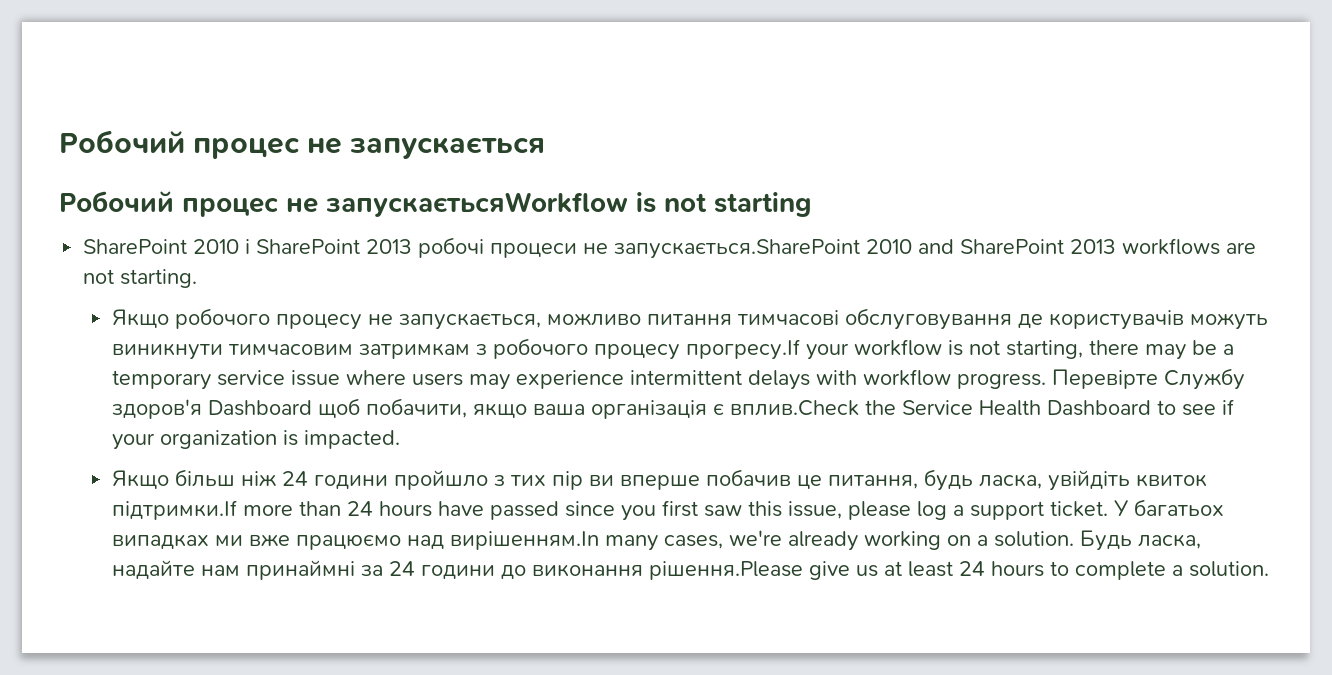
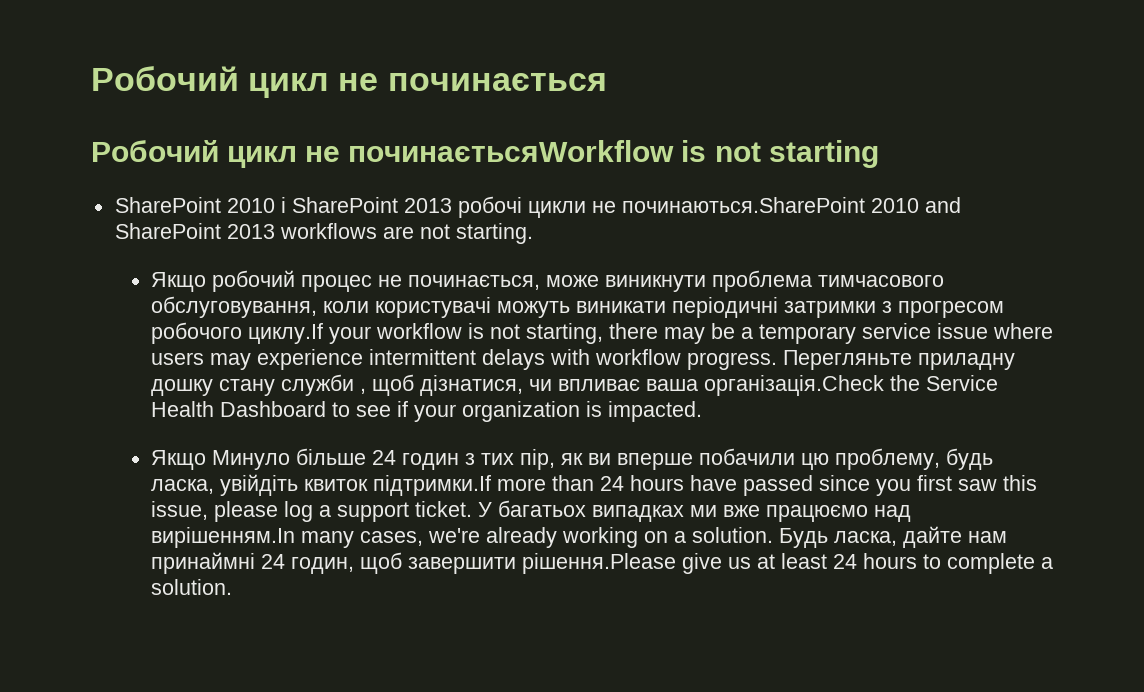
- Робочий процес не запускається
- Робочий процес не запускаєтьсяWorkflow is not starting
+ Робочий цикл не починається
+ Робочий цикл не починаєтьсяWorkflow is not starting
- SharePoint 2010 і SharePoint 2013 робочі процеси не запускається.SharePoint 2010 and SharePoint 2013 workflows are not starting.
+ SharePoint 2010 і SharePoint 2013 робочі цикли не починаються.SharePoint 2010 and SharePoint 2013 workflows are not starting.
- Якщо робочого процесу не запускається, можливо питання тимчасові обслуговування де користувачів можуть виникнути тимчасовим затримкам з робочого процесу прогресу.If your workflow is not starting, there may be a temporary service issue where users may experience intermittent delays with workflow progress.
+ Якщо робочий процес не починається, може виникнути проблема тимчасового обслуговування, коли користувачі можуть виникати періодичні затримки з прогресом робочого циклу.If your workflow is not starting, there may be a temporary service issue where users may experience intermittent delays with workflow progress.
- Перевірте Службу здоров'я Dashboard щоб побачити, якщо ваша організація є вплив.Check the Service Health Dashboard to see if your organization is impacted.
+ Перегляньте приладну дошку стану служби , щоб дізнатися, чи впливає ваша організація.Check the Service Health Dashboard to see if your organization is impacted.
- Якщо більш ніж 24 години пройшло з тих пір ви вперше побачив це питання, будь ласка, увійдіть квиток підтримки.If more than 24 hours have passed since you first saw this issue, please log a support ticket.
+ Якщо Минуло більше 24 годин з тих пір, як ви вперше побачили цю проблему, будь ласка, увійдіть квиток підтримки.If more than 24 hours have passed since you first saw this issue, please log a support ticket.
- Будь ласка, надайте нам принаймні за 24 години до виконання рішення.Please give us at least 24 hours to complete a solution.
+ Будь ласка, дайте нам принаймні 24 годин, щоб завершити рішення.Please give us at least 24 hours to complete a solution.

